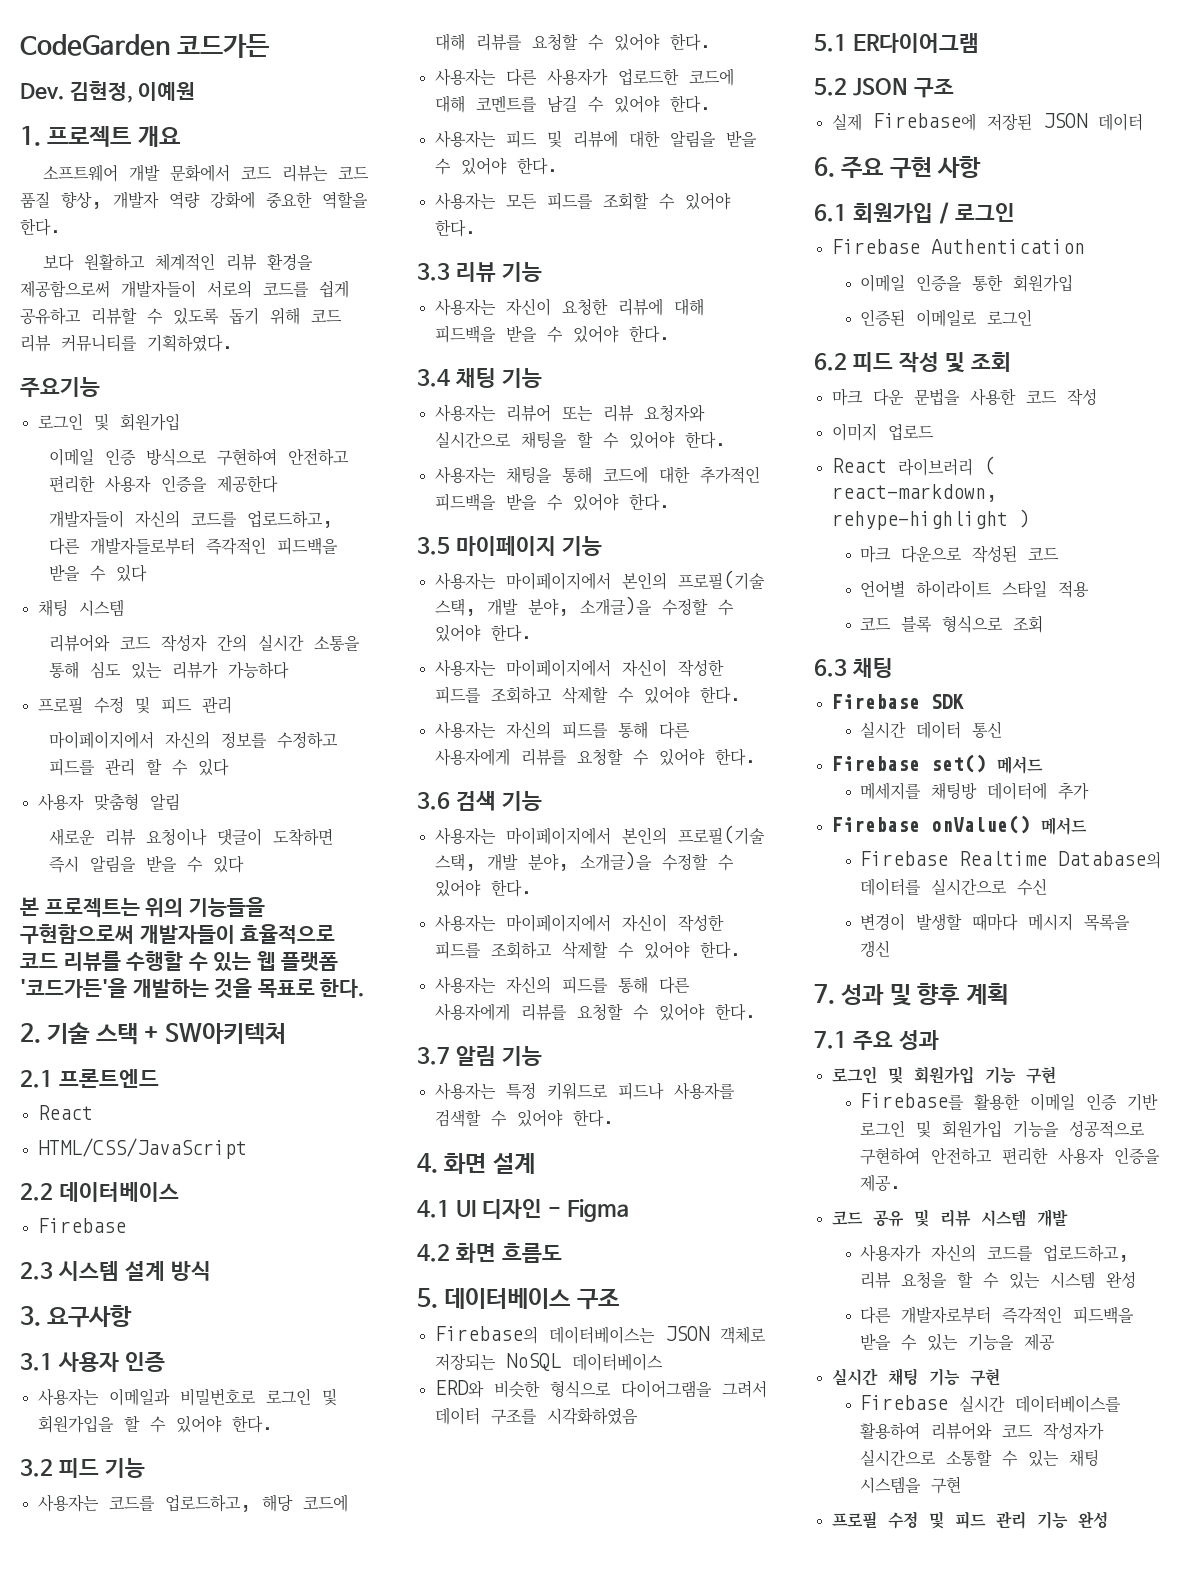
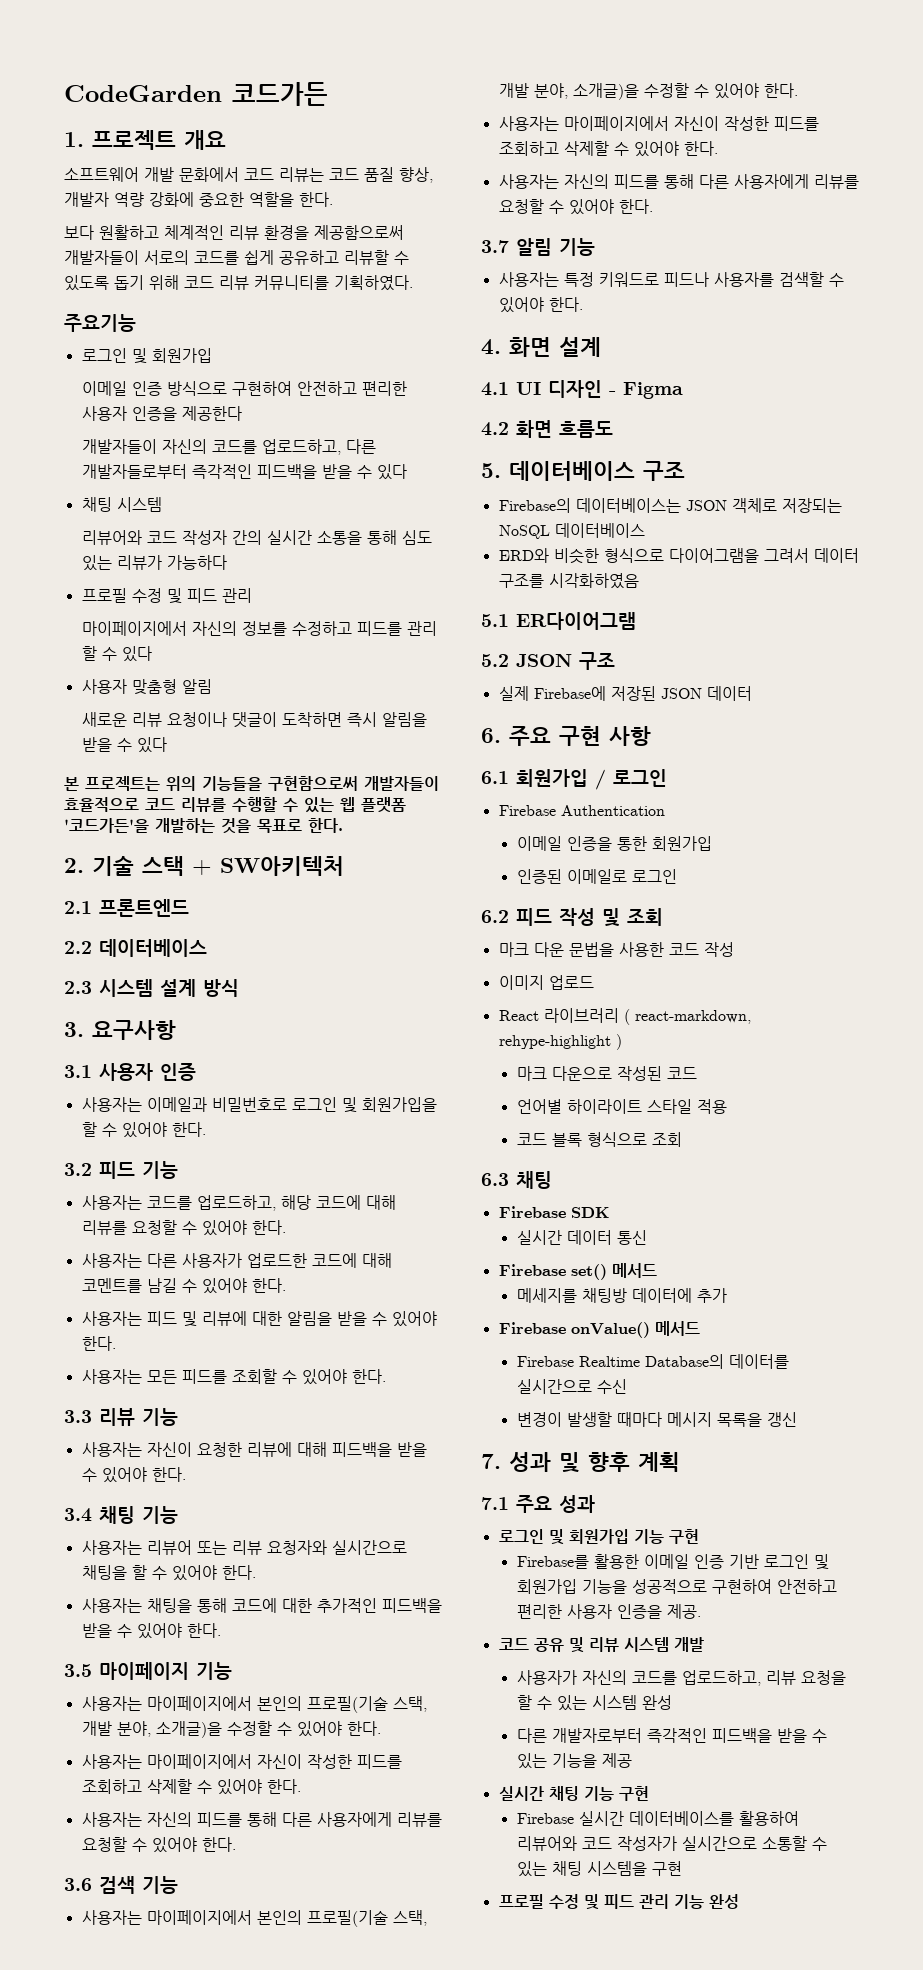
- Dev. 김현정, 이예원
  2.1 프론트엔드
- React
- HTML/CSS/JavaScript
  2.2 데이터베이스
- Firebase

